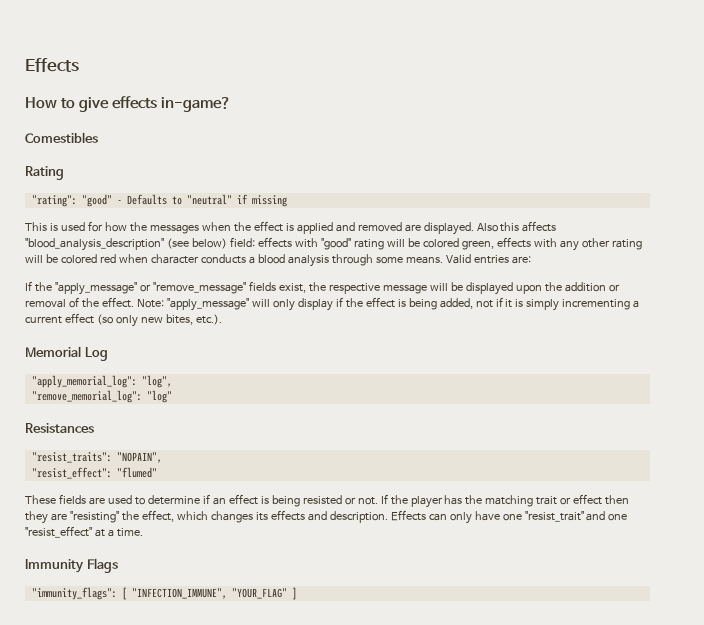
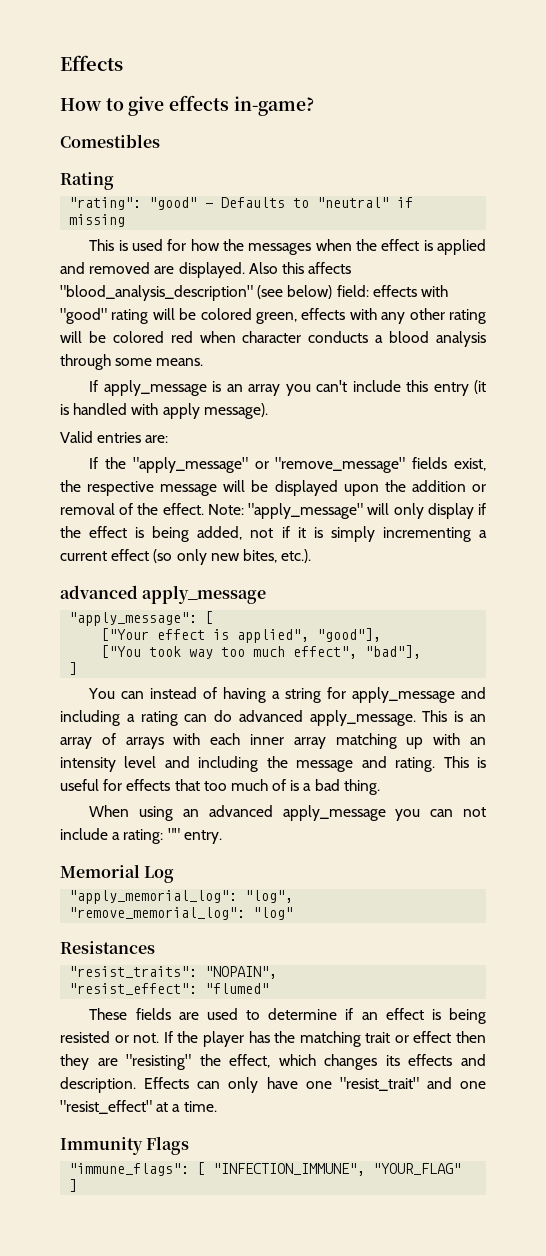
- Also this affects "blood_analysis_description" (see below) field: effects with "good" rating will be colored green, effects with any other rating will be colored red when character conducts a blood analysis through some means. Valid entries are:
+ Also this affects "blood_analysis_description" (see below) field: effects with "good" rating will be colored green, effects with any other rating will be colored red when character conducts a blood analysis through some means.
+ If apply_message is an array you can't include this entry (it is handled with apply message).
+ Valid entries are:
  Note: "apply_message" will only display if the effect is being added, not if it is simply incrementing a current effect (so only new bites, etc.).
+ advanced apply_message
+ "apply_message": [
+ ["Your effect is applied", "good"],
+ ["You took way too much effect", "bad"],
+ ]
+ You can instead of having a string for apply_message and including a rating can do advanced apply_message. This is an array of arrays with each inner array matching up with an intensity level and including the message and rating. This is useful for effects that too much of is a bad thing.
+ When using an advanced apply_message you can not include a rating: "" entry.
- "immunity_flags": [ "INFECTION_IMMUNE", "YOUR_FLAG" ]
+ "immune_flags": [ "INFECTION_IMMUNE", "YOUR_FLAG" ]

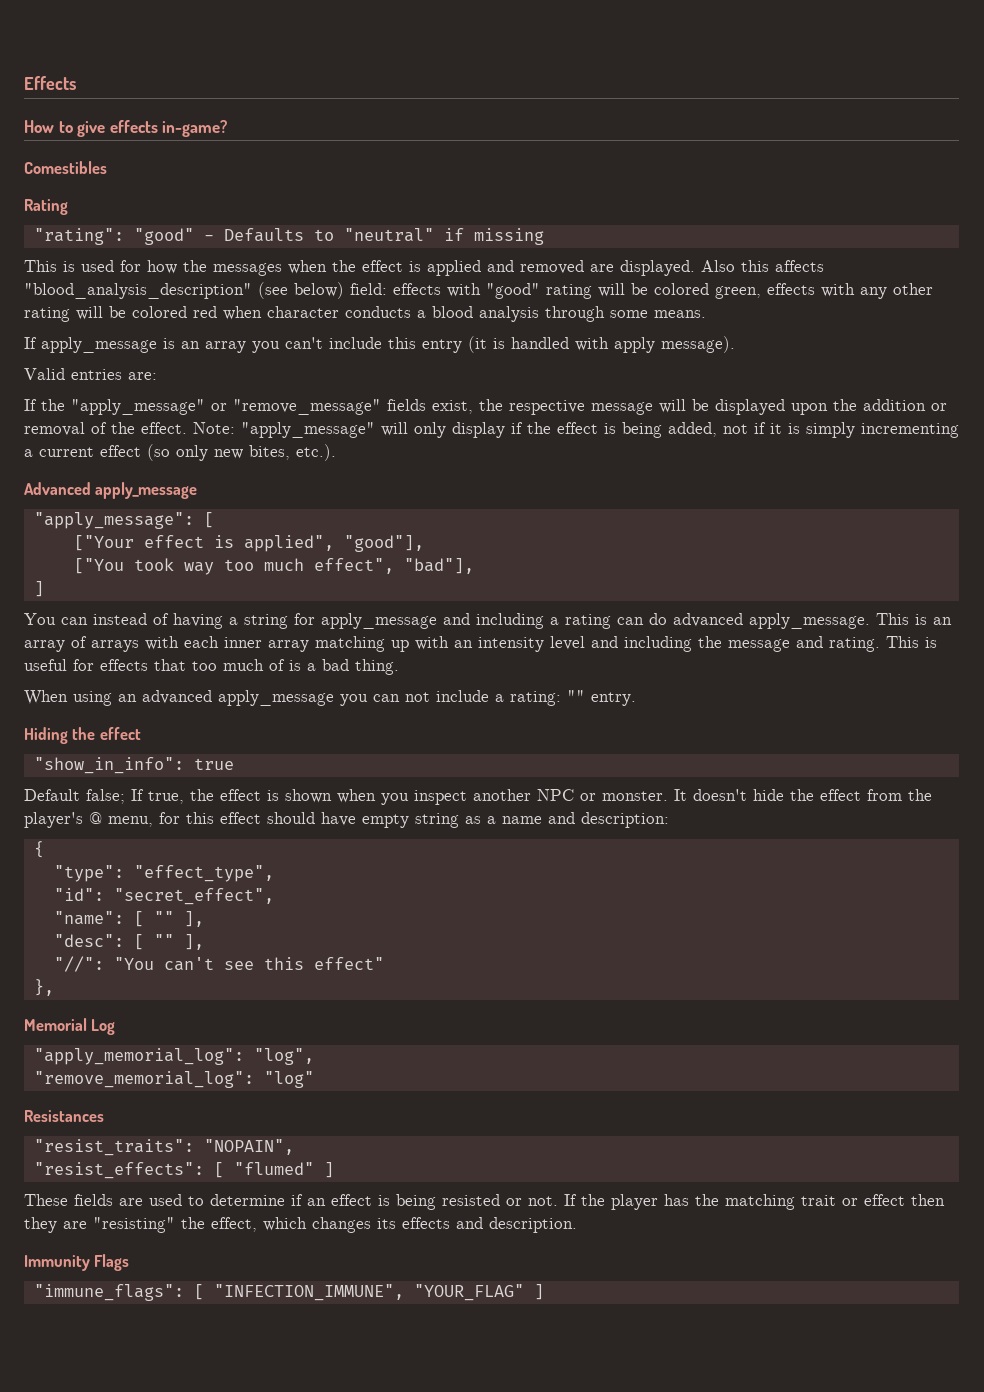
  Note: "apply_message" will only display if the effect is being added, not if it is simply incrementing a current effect (so only new bites, etc.).
- advanced apply_message
+ Advanced apply_message
+ Hiding the effect
+ "show_in_info": true
+ Default false; If true, the effect is shown when you inspect another NPC or monster. It doesn't hide the effect from the player's @ menu, for this effect should have empty string as a name and description:
+ {
+ "type": "effect_type",
+ "id": "secret_effect",
+ "name": [ "" ],
+ "desc": [ "" ],
+ "//": "You can't see this effect"
+ },
- "resist_effect": "flumed"
+ "resist_effects": [ "flumed" ]
- Effects can only have one "resist_trait" and one "resist_effect" at a time.

